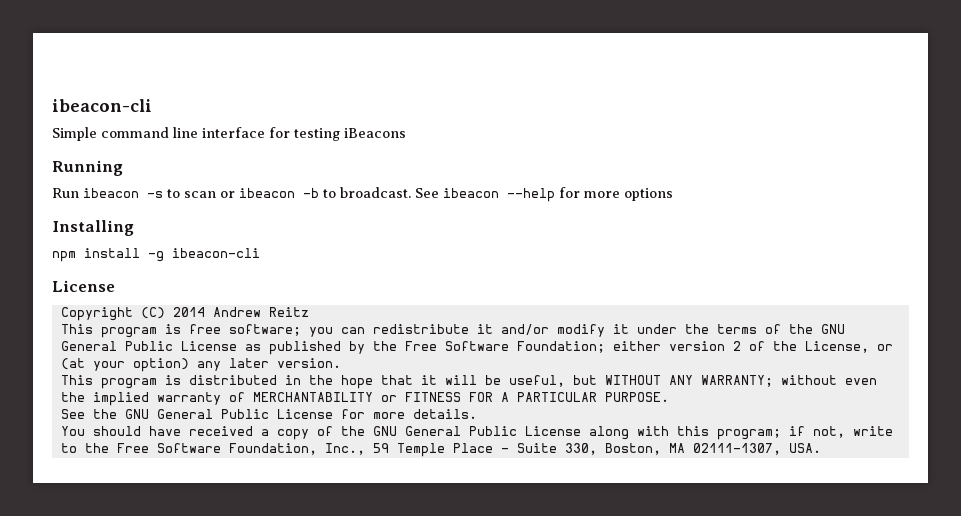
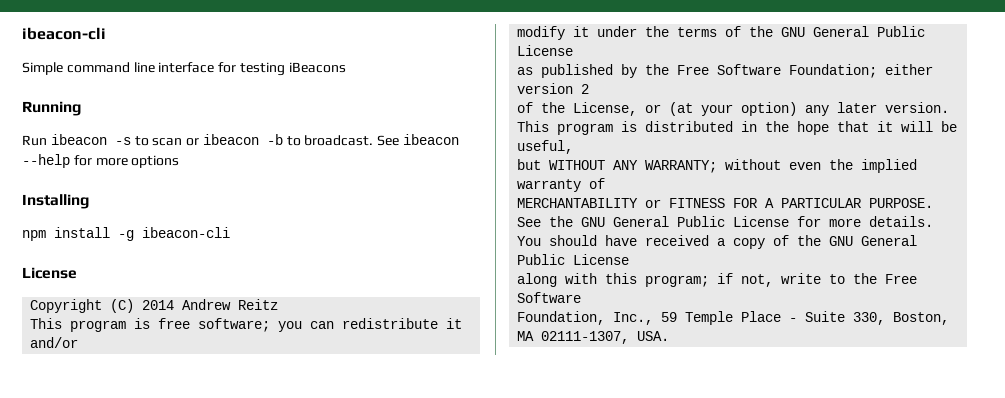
- This program is free software; you can redistribute it and/or modify it under the terms of the GNU General Public License as published by the Free Software Foundation; either version 2 of the License, or (at your option) any later version.
+ This program is free software; you can redistribute it and/or
+ modify it under the terms of the GNU General Public License
+ as published by the Free Software Foundation; either version 2
+ of the License, or (at your option) any later version.
- This program is distributed in the hope that it will be useful, but WITHOUT ANY WARRANTY; without even the implied warranty of MERCHANTABILITY or FITNESS FOR A PARTICULAR PURPOSE.
+ This program is distributed in the hope that it will be useful,
+ but WITHOUT ANY WARRANTY; without even the implied warranty of
+ MERCHANTABILITY or FITNESS FOR A PARTICULAR PURPOSE.
- You should have received a copy of the GNU General Public License along with this program; if not, write to the Free Software Foundation, Inc., 59 Temple Place - Suite 330, Boston, MA 02111-1307, USA.
+ You should have received a copy of the GNU General Public License
+ along with this program; if not, write to the Free Software
+ Foundation, Inc., 59 Temple Place - Suite 330, Boston, MA 02111-1307, USA.

